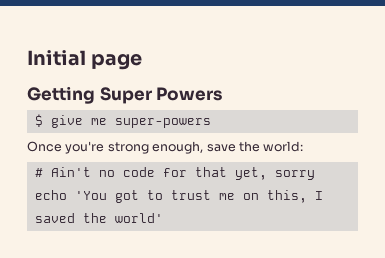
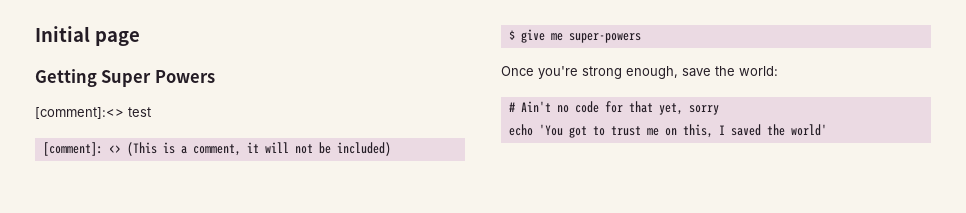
+ [comment]:<> test
+ [comment]: <> (This is a comment, it will not be included)

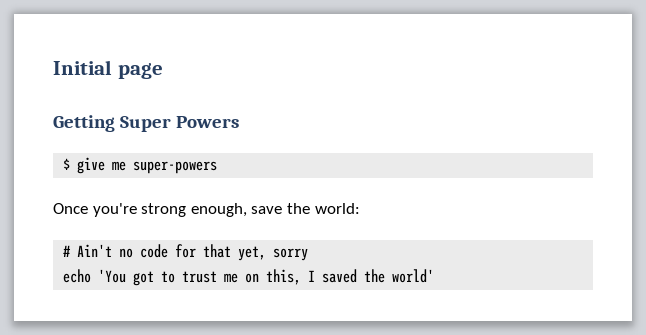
- [comment]:<> test
- [comment]: <> (This is a comment, it will not be included)

